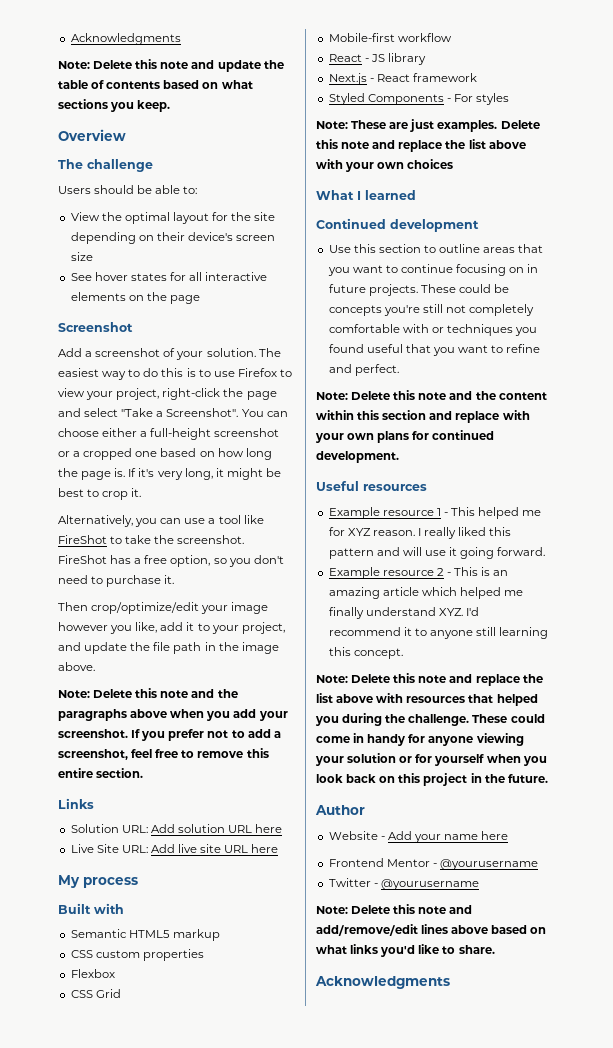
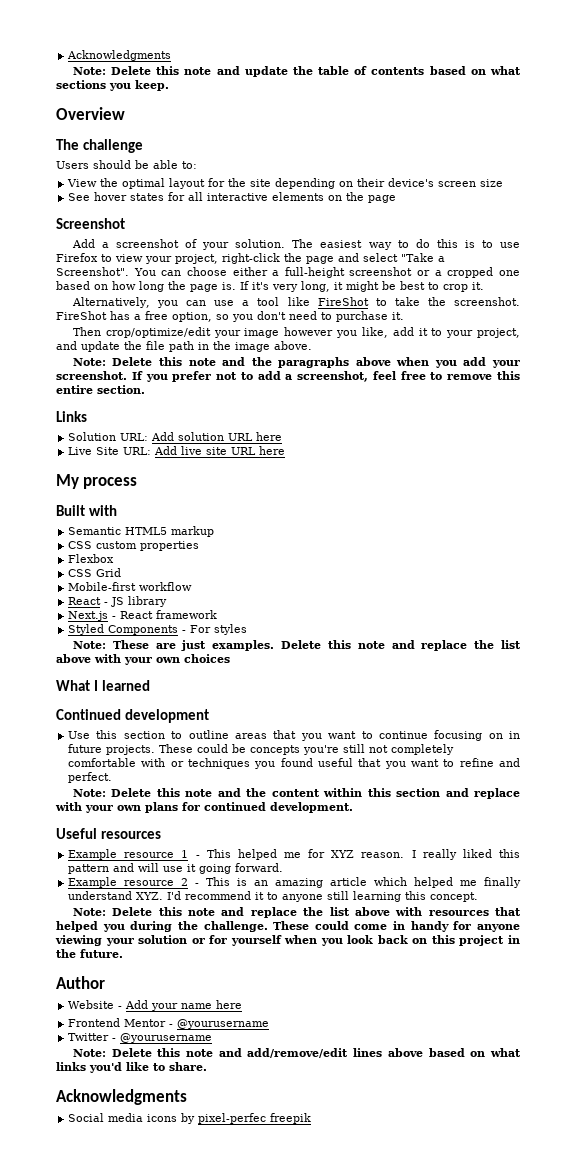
+ Social media icons by pixel-perfec freepik

